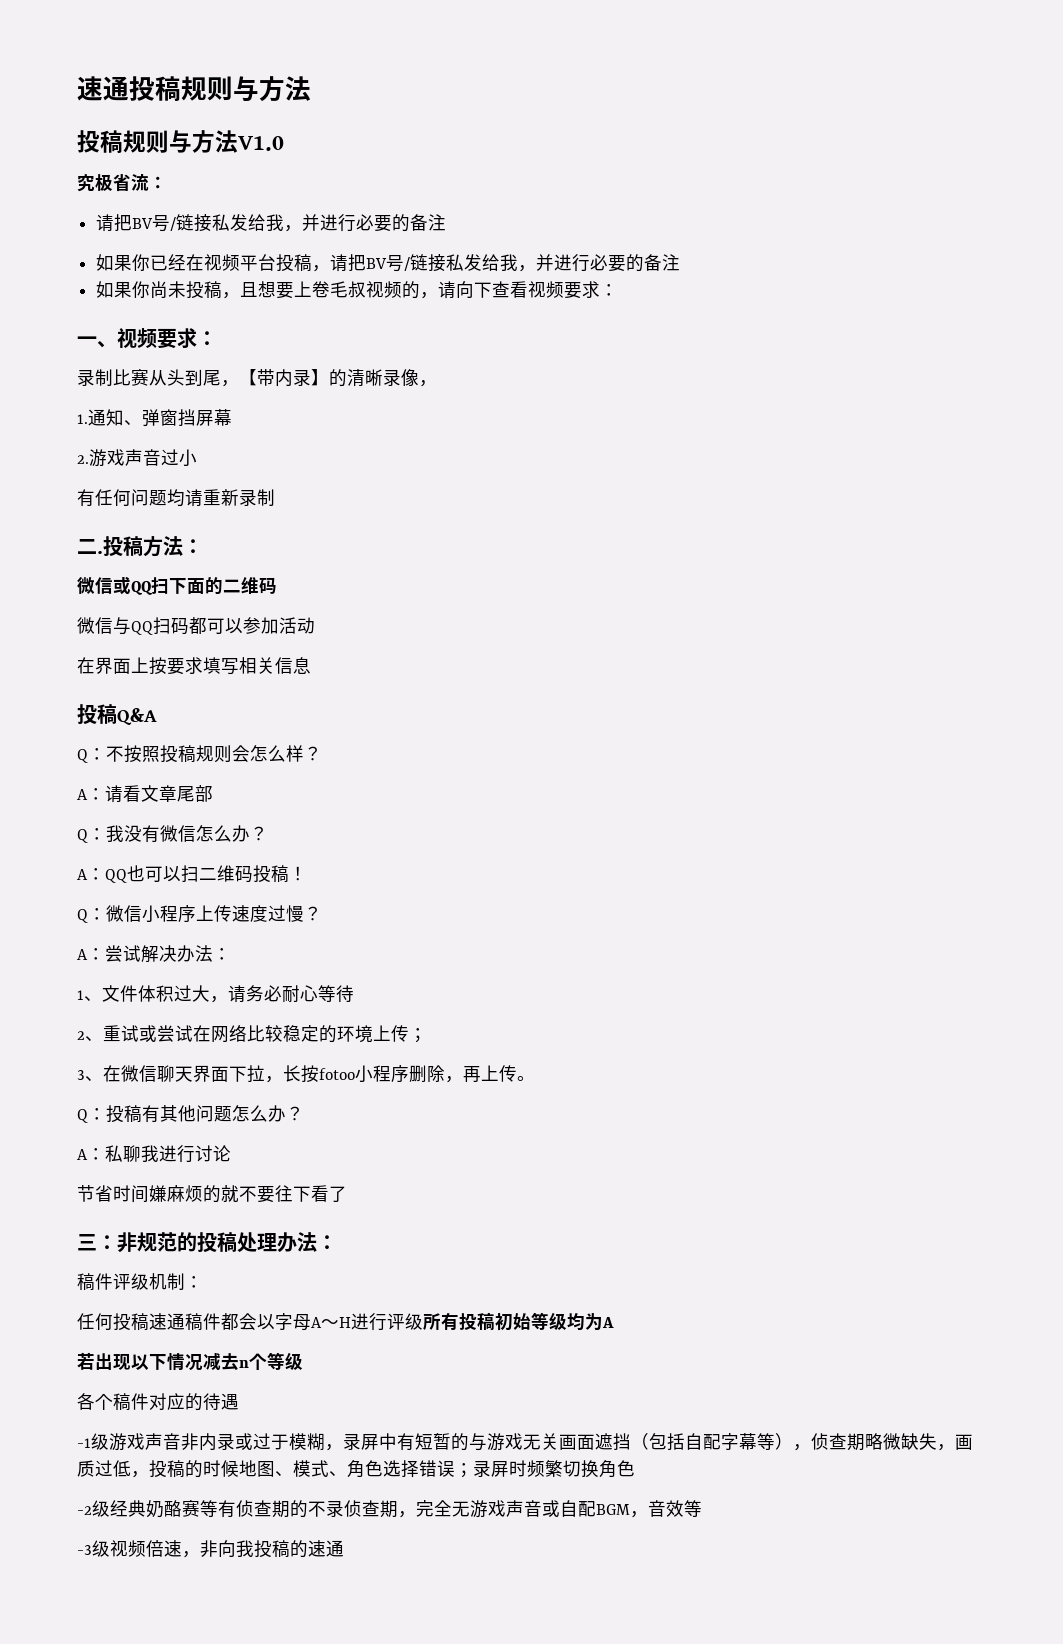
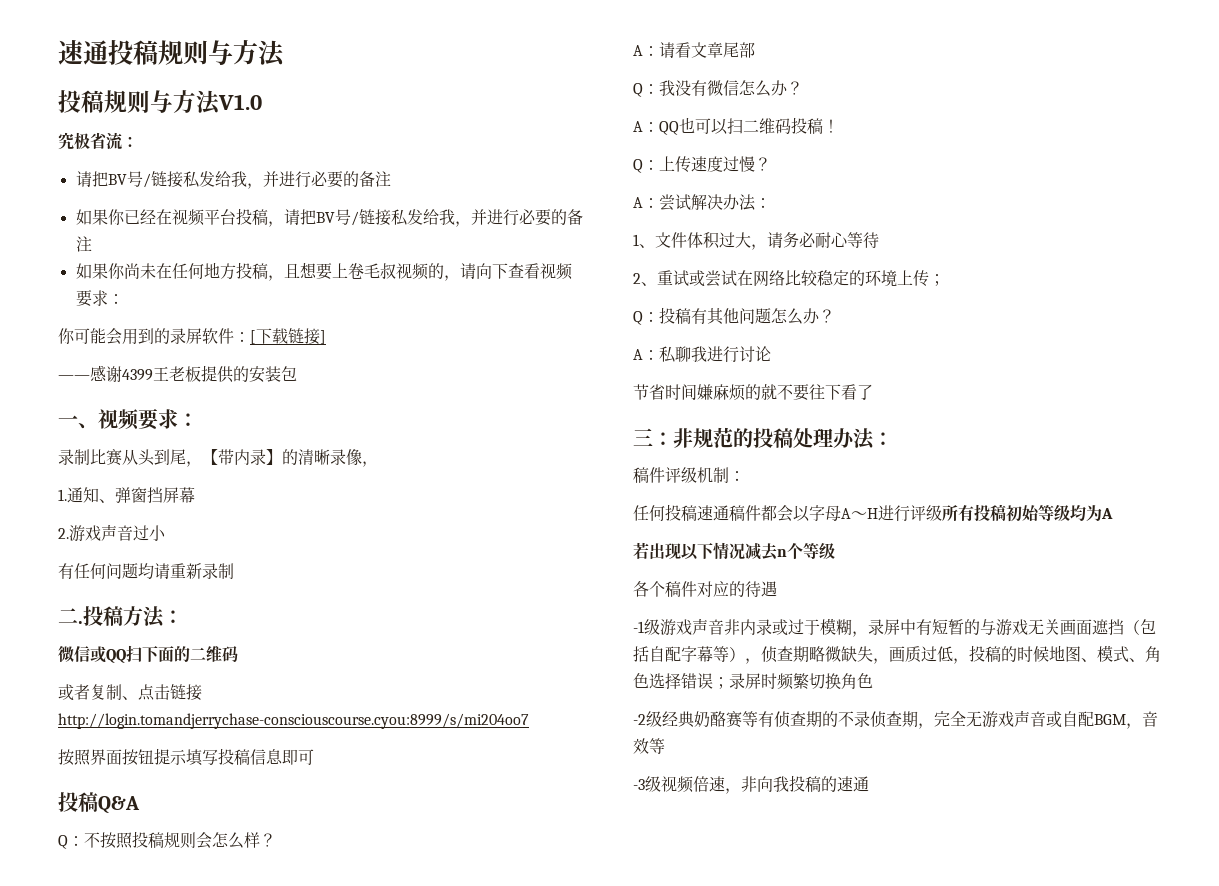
- 如果你尚未投稿，且想要上卷毛叔视频的，请向下查看视频要求：
+ 如果你尚未在任何地方投稿，且想要上卷毛叔视频的，请向下查看视频要求：
+ 你可能会用到的录屏软件：[下载链接]
+ ——感谢4399王老板提供的安装包
- 微信与QQ扫码都可以参加活动
- 在界面上按要求填写相关信息
+ 或者复制、点击链接http://login.tomandjerrychase-consciouscourse.cyou:8999/s/mi204oo7
+ 按照界面按钮提示填写投稿信息即可
- Q：微信小程序上传速度过慢？
+ Q：上传速度过慢？
- 3、在微信聊天界面下拉，长按fotoo小程序删除，再上传。

